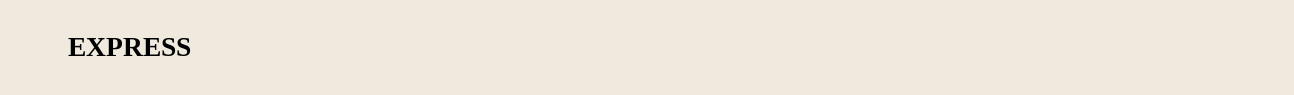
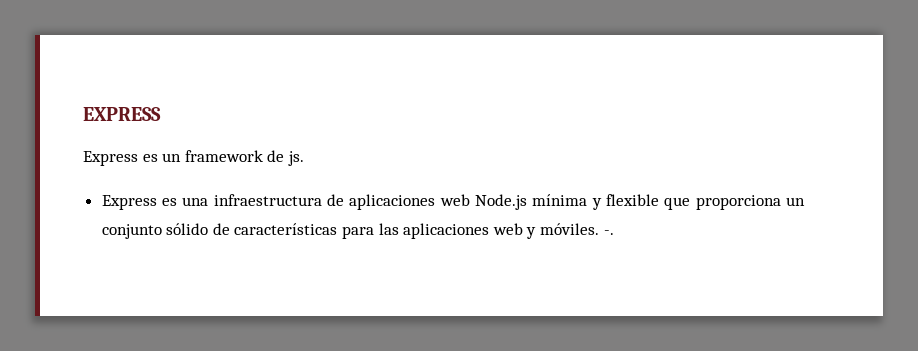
+ Express es un framework de js.
+ Express es una infraestructura de aplicaciones web Node.js mínima y flexible que proporciona un conjunto sólido de características para las aplicaciones web y móviles. -.

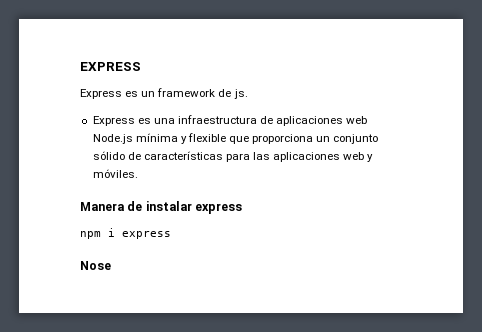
- Express es una infraestructura de aplicaciones web Node.js mínima y flexible que proporciona un conjunto sólido de características para las aplicaciones web y móviles. -.
+ Express es una infraestructura de aplicaciones web Node.js mínima y flexible que proporciona un conjunto sólido de características para las aplicaciones web y móviles.
+ Manera de instalar express
+ npm i express
+ Nose

